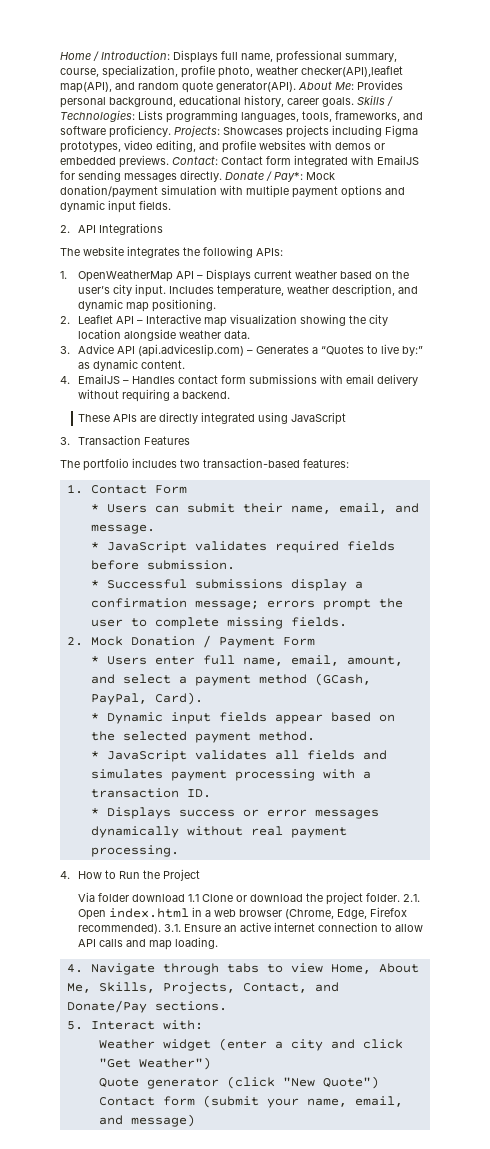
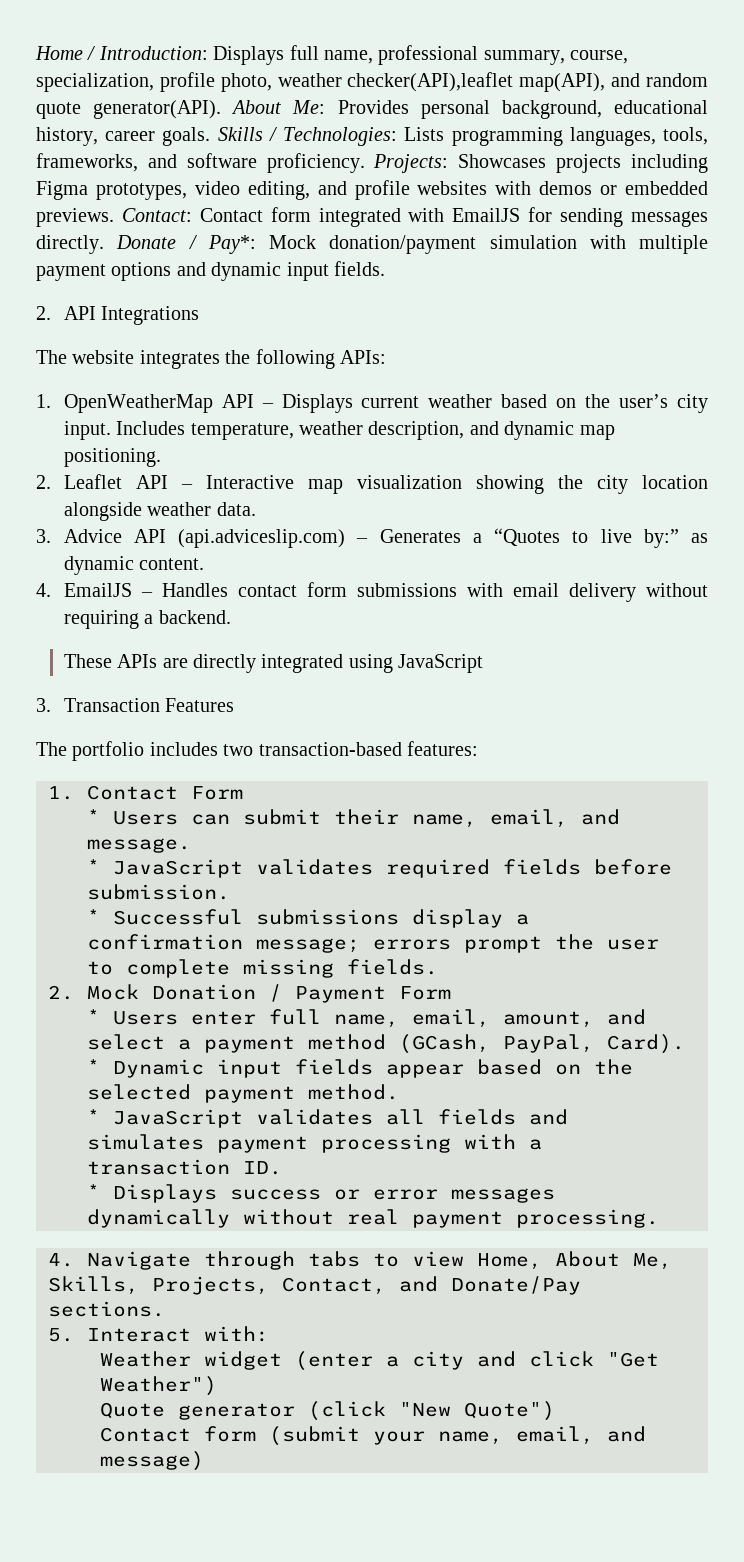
- 4. How to Run the Project
- Via folder download 1.1 Clone or download the project folder. 2.1. Open index.html in a web browser (Chrome, Edge, Firefox recommended). 3.1. Ensure an active internet connection to allow API calls and map loading.

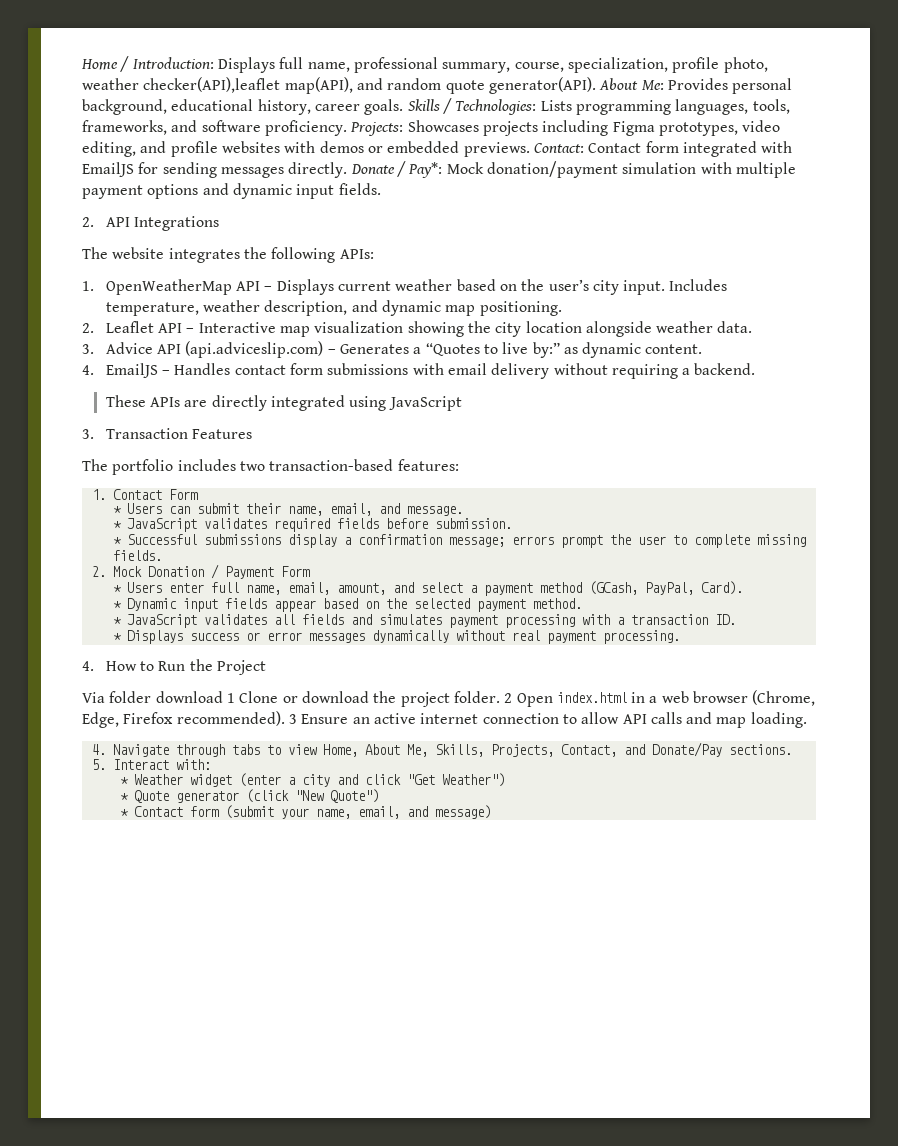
+ 4. How to Run the Project
+ Via folder download 1 Clone or download the project folder. 2 Open index.html in a web browser (Chrome, Edge, Firefox recommended). 3 Ensure an active internet connection to allow API calls and map loading.
- Weather widget (enter a city and click "Get Weather")
+ * Weather widget (enter a city and click "Get Weather")
- Quote generator (click "New Quote")
+ * Quote generator (click "New Quote")
- Contact form (submit your name, email, and message)
+ * Contact form (submit your name, email, and message)

